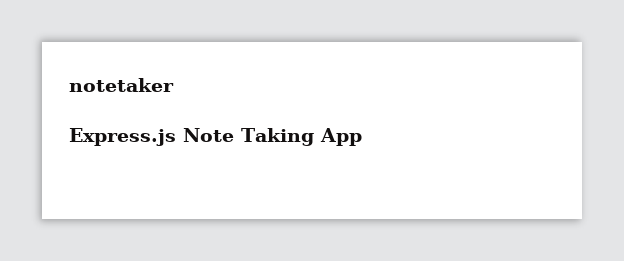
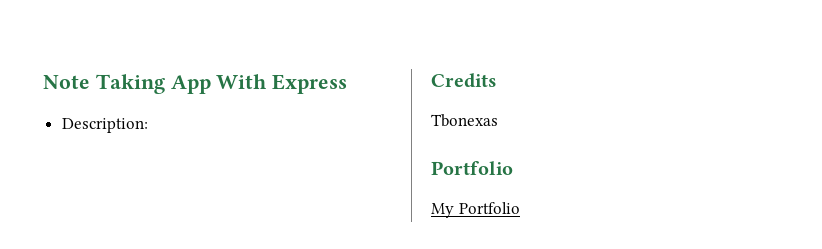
- notetaker
- Express.js Note Taking App
+ Note Taking App With Express
+ Description:
+ Credits
+ Tbonexas
+ Portfolio
+ My Portfolio

